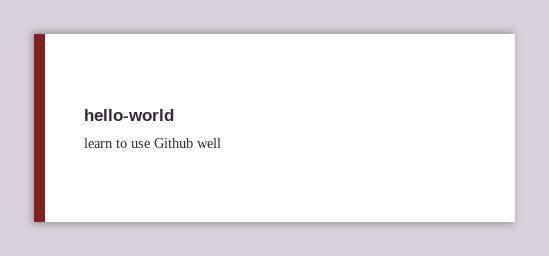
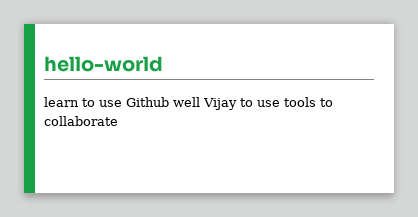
- learn to use Github well
+ learn to use Github well Vijay to use tools to collaborate

